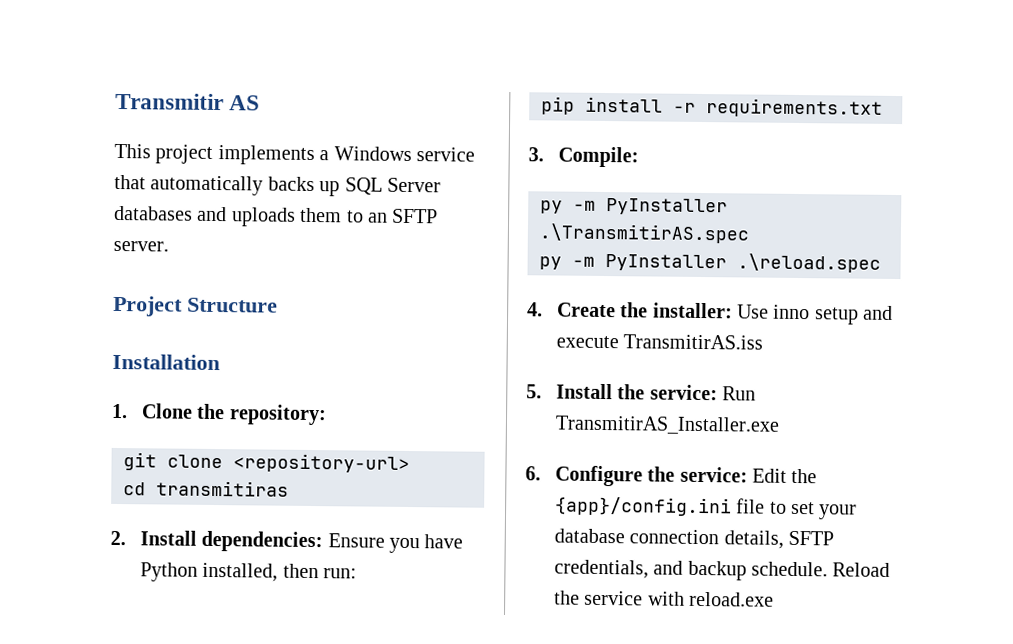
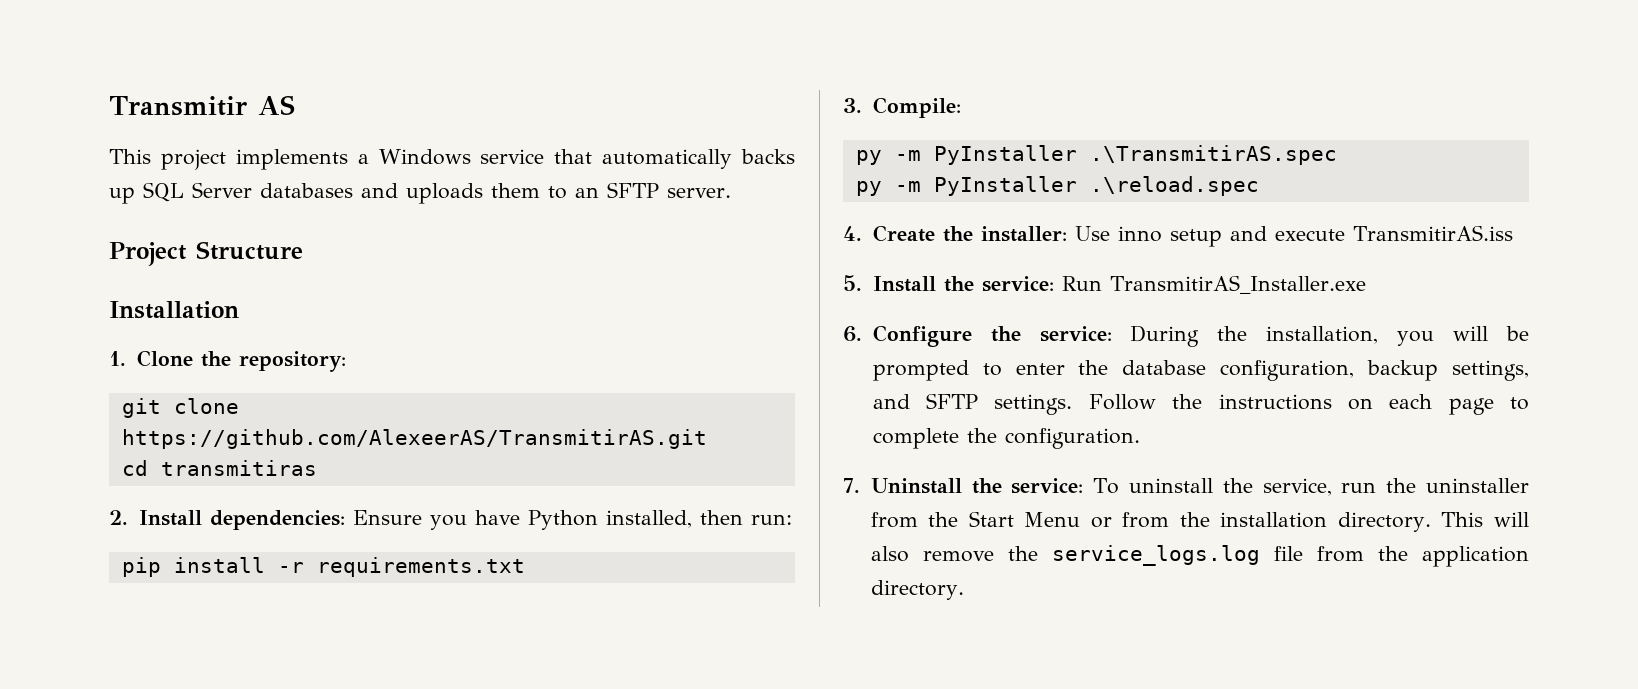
- git clone <repository-url>
+ git clone https://github.com/AlexeerAS/TransmitirAS.git
- 6. Configure the service: Edit the {app}/config.ini file to set your database connection details, SFTP credentials, and backup schedule. Reload the service with reload.exe
+ 6. Configure the service: During the installation, you will be prompted to enter the database configuration, backup settings, and SFTP settings. Follow the instructions on each page to complete the configuration.
+ 7. Uninstall the service: To uninstall the service, run the uninstaller from the Start Menu or from the installation directory. This will also remove the service_logs.log file from the application directory.

